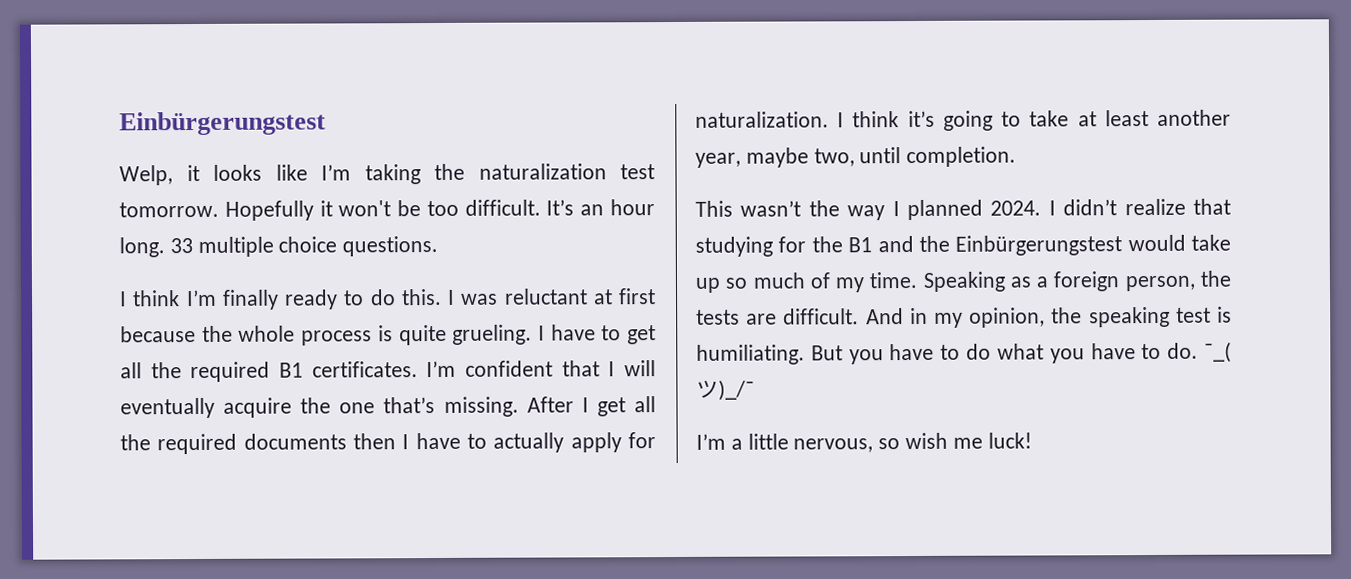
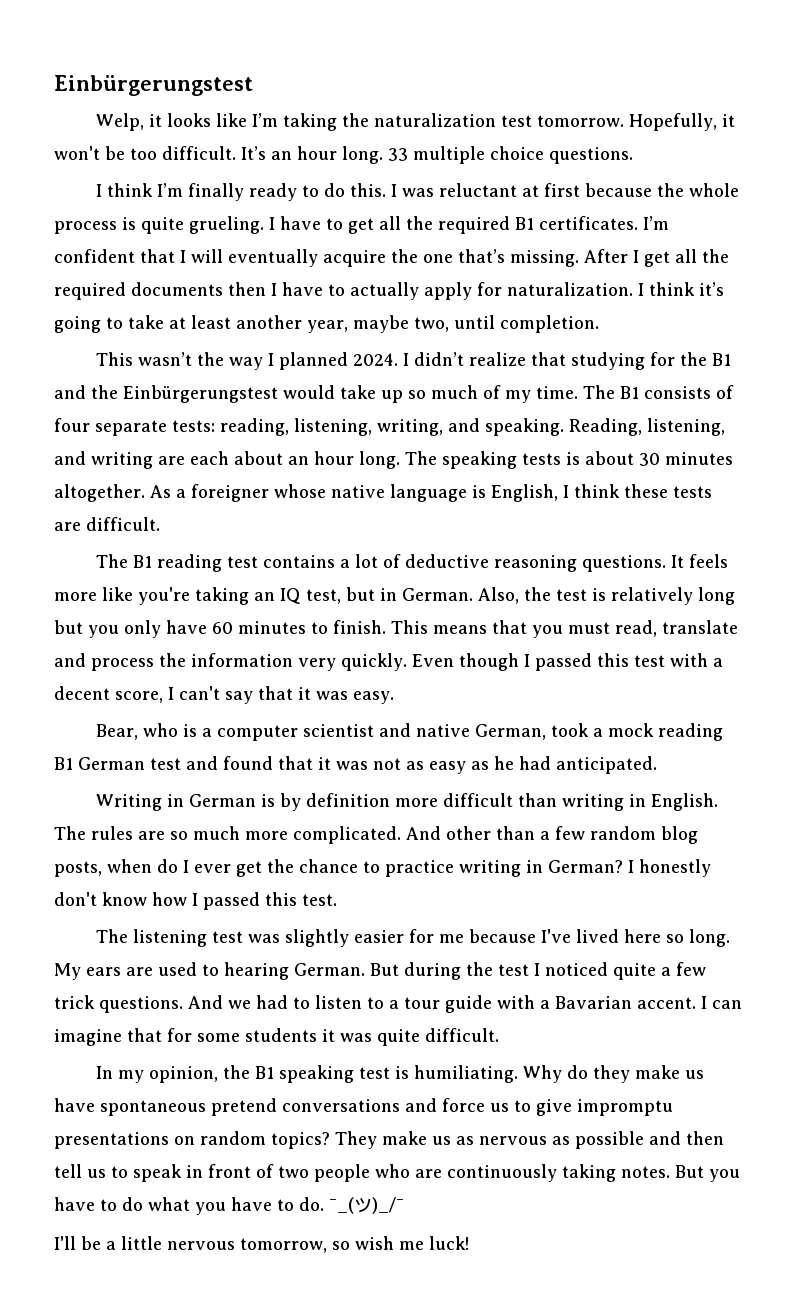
- Hopefully it won't be too difficult.
+ Hopefully, it won't be too difficult.
- Speaking as a foreign person, the tests are difficult. And in my opinion, the speaking test is humiliating.
+ The B1 consists of four separate tests: reading, listening, writing, and speaking. Reading, listening, and writing are each about an hour long. The speaking tests is about 30 minutes altogether. As a foreigner whose native language is English, I think these tests are difficult.
+ The B1 reading test contains a lot of deductive reasoning questions. It feels more like you're taking an IQ test, but in German. Also, the test is relatively long but you only have 60 minutes to finish. This means that you must read, translate and process the information very quickly. Even though I passed this test with a decent score, I can't say that it was easy.
+ Bear, who is a computer scientist and native German, took a mock reading B1 German test and found that it was not as easy as he had anticipated.
+ Writing in German is by definition more difficult than writing in English. The rules are so much more complicated. And other than a few random blog posts, when do I ever get the chance to practice writing in German? I honestly don't know how I passed this test.
+ The listening test was slightly easier for me because I've lived here so long. My ears are used to hearing German. But during the test I noticed quite a few trick questions. And we had to listen to a tour guide with a Bavarian accent. I can imagine that for some students it was quite difficult.
+ In my opinion, the B1 speaking test is humiliating.
+ Why do they make us have spontaneous pretend conversations and force us to give impromptu presentations on random topics? They make us as nervous as possible and then tell us to speak in front of two people who are continuously taking notes.
- I’m a little nervous, so wish me luck!
+ I'll be a little nervous tomorrow, so wish me luck!

